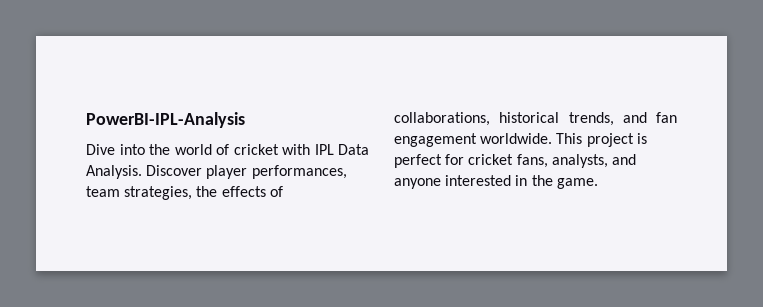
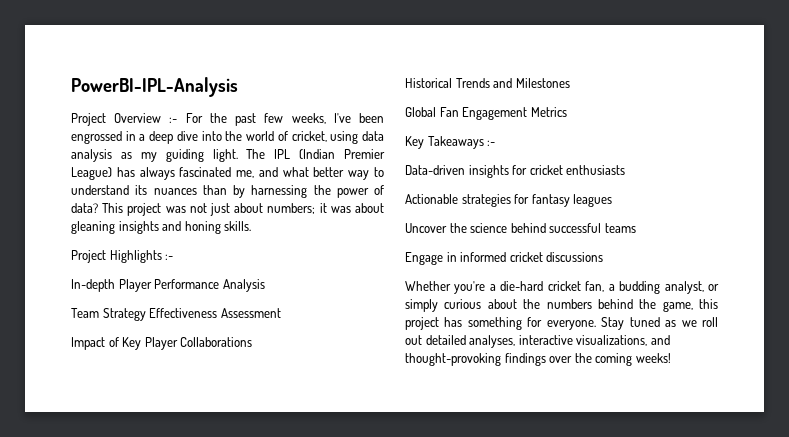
- Dive into the world of cricket with IPL Data Analysis. Discover player performances, team strategies, the effects of collaborations, historical trends, and fan engagement worldwide. This project is perfect for cricket fans, analysts, and anyone interested in the game.
+ Project Overview :- For the past few weeks, I've been engrossed in a deep dive into the world of cricket, using data analysis as my guiding light. The IPL (Indian Premier League) has always fascinated me, and what better way to understand its nuances than by harnessing the power of data? This project was not just about numbers; it was about gleaning insights and honing skills.
+ Project Highlights :-
+ In-depth Player Performance Analysis
+ Team Strategy Effectiveness Assessment
+ Impact of Key Player Collaborations
+ Historical Trends and Milestones
+ Global Fan Engagement Metrics
+ Key Takeaways :-
+ Data-driven insights for cricket enthusiasts
+ Actionable strategies for fantasy leagues
+ Uncover the science behind successful teams
+ Engage in informed cricket discussions
+ Whether you're a die-hard cricket fan, a budding analyst, or simply curious about the numbers behind the game, this project has something for everyone. Stay tuned as we roll out detailed analyses, interactive visualizations, and thought-provoking findings over the coming weeks!

